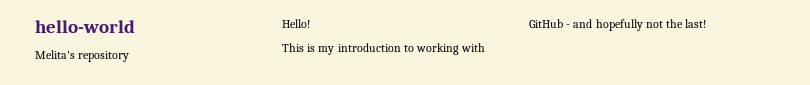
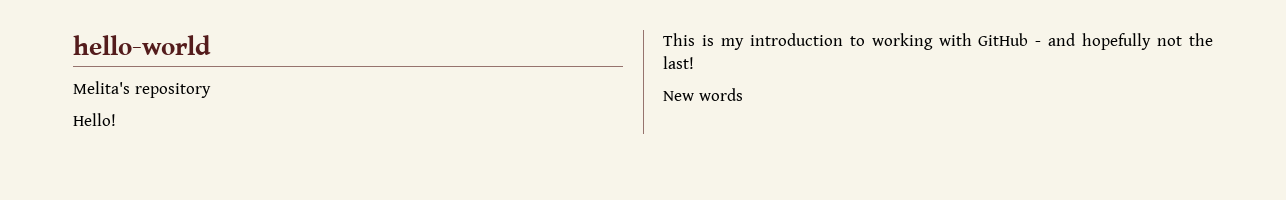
+ New words

